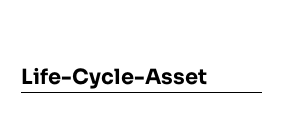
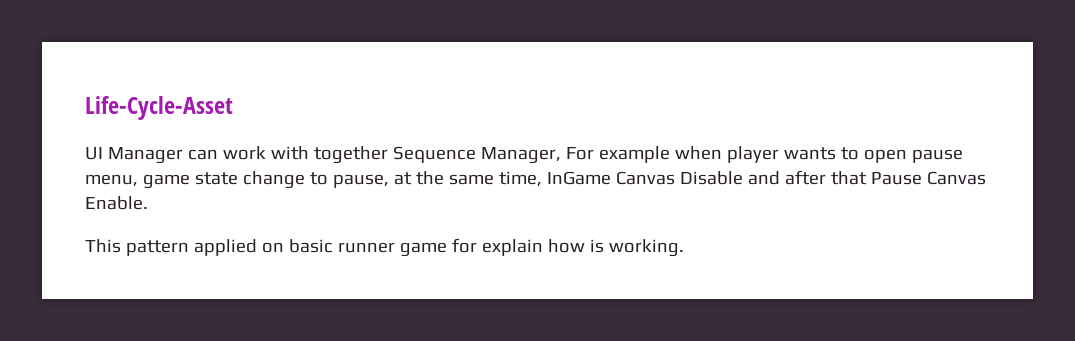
+ UI Manager can work with together Sequence Manager, For example when player wants to open pause menu, game state change to pause, at the same time, InGame Canvas Disable and after that Pause Canvas Enable.
+ This pattern applied on basic runner game for explain how is working.

